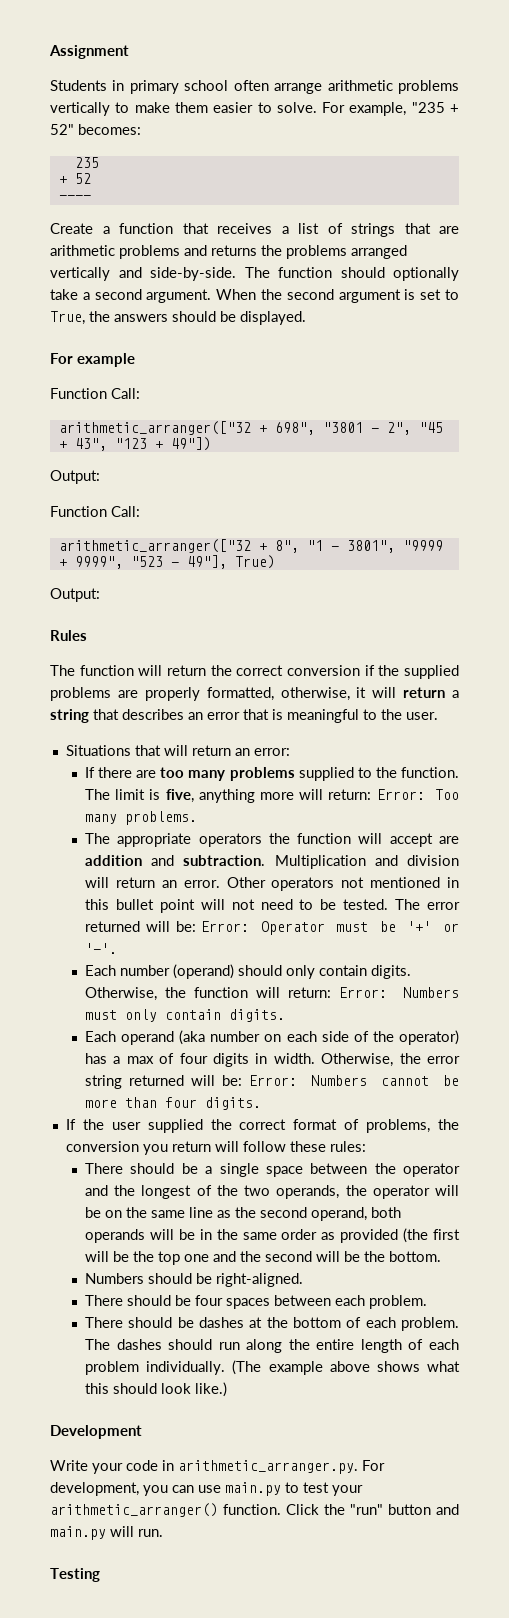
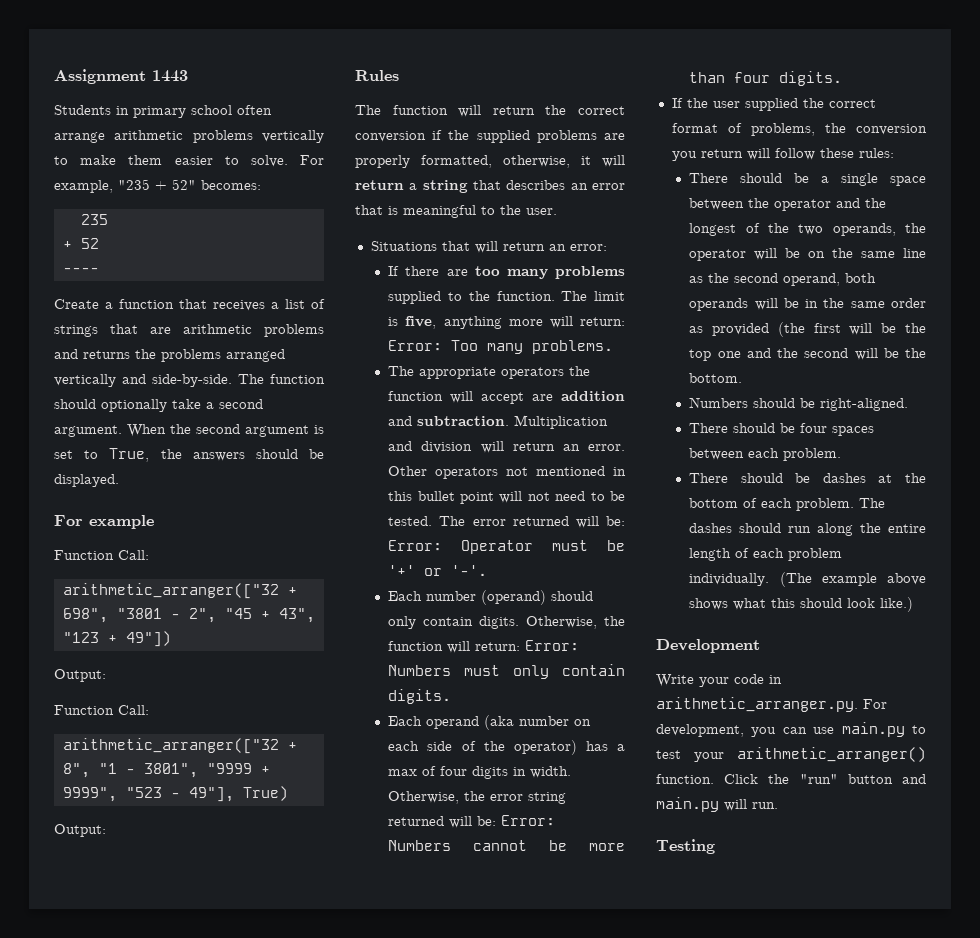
- Assignment
+ Assignment 1443

